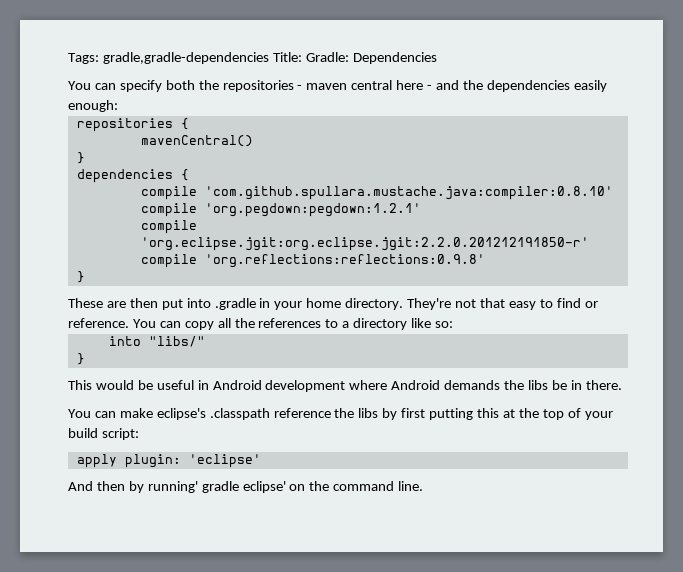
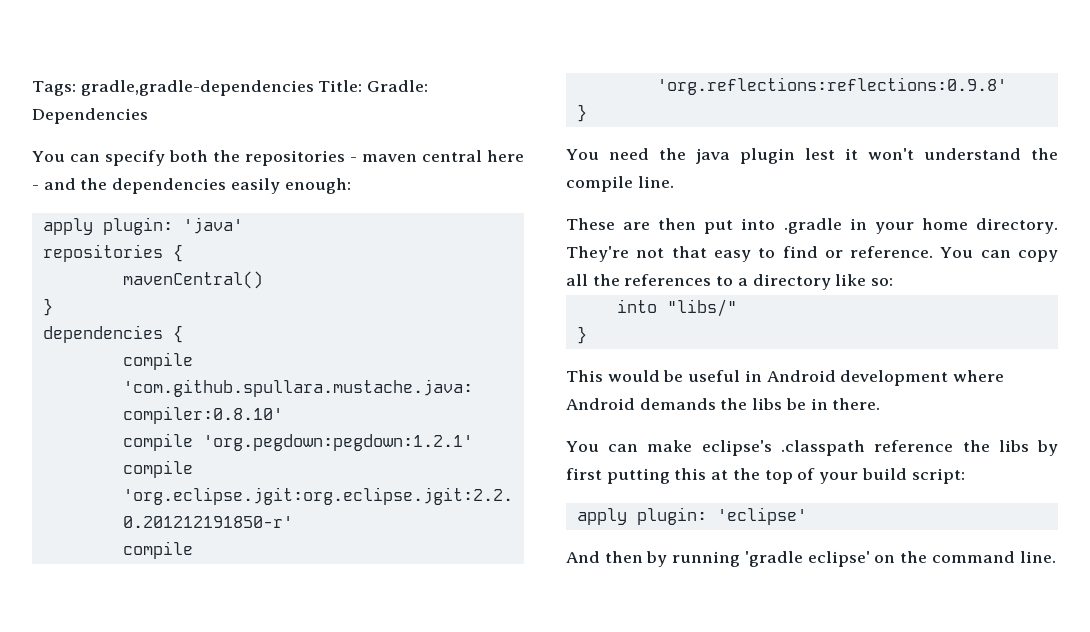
+ apply plugin: 'java'
+ You need the java plugin lest it won't understand the compile line.
- And then by running' gradle eclipse' on the command line.
+ And then by running 'gradle eclipse' on the command line.

